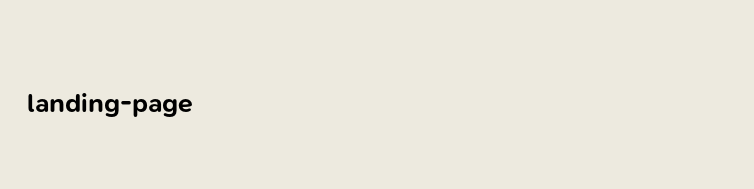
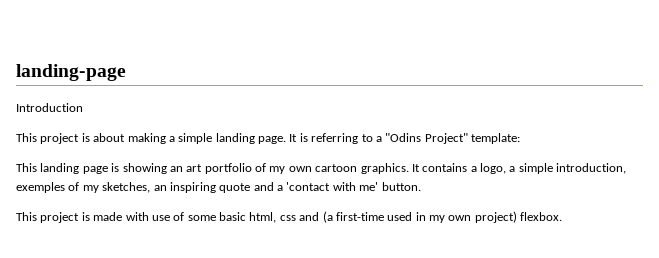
+ Introduction
+ This project is about making a simple landing page. It is referring to a "Odins Project" template:
+ This landing page is showing an art portfolio of my own cartoon graphics. It contains a logo, a simple introduction, exemples of my sketches, an inspiring quote and a 'contact with me' button.
+ This project is made with use of some basic html, css and (a first-time used in my own project) flexbox.

